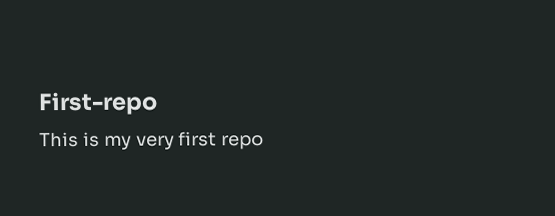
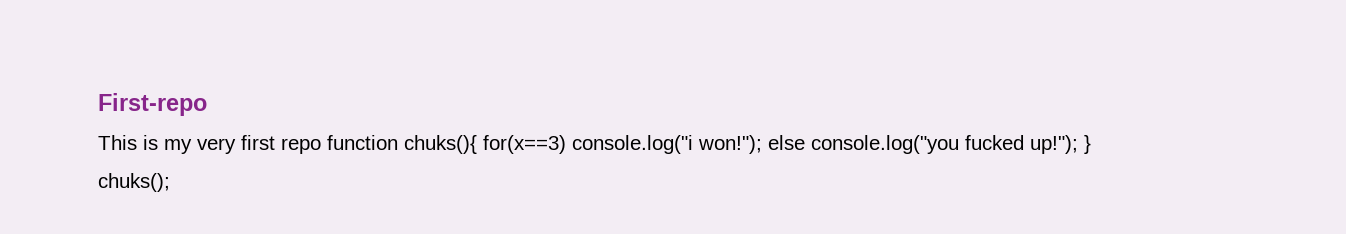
- This is my very first repo
+ This is my very first repo function chuks(){ for(x==3) console.log("i won!"); else console.log("you fucked up!"); }
+ chuks();

